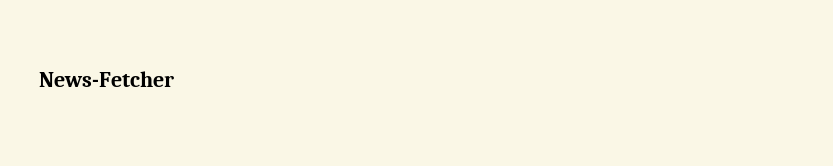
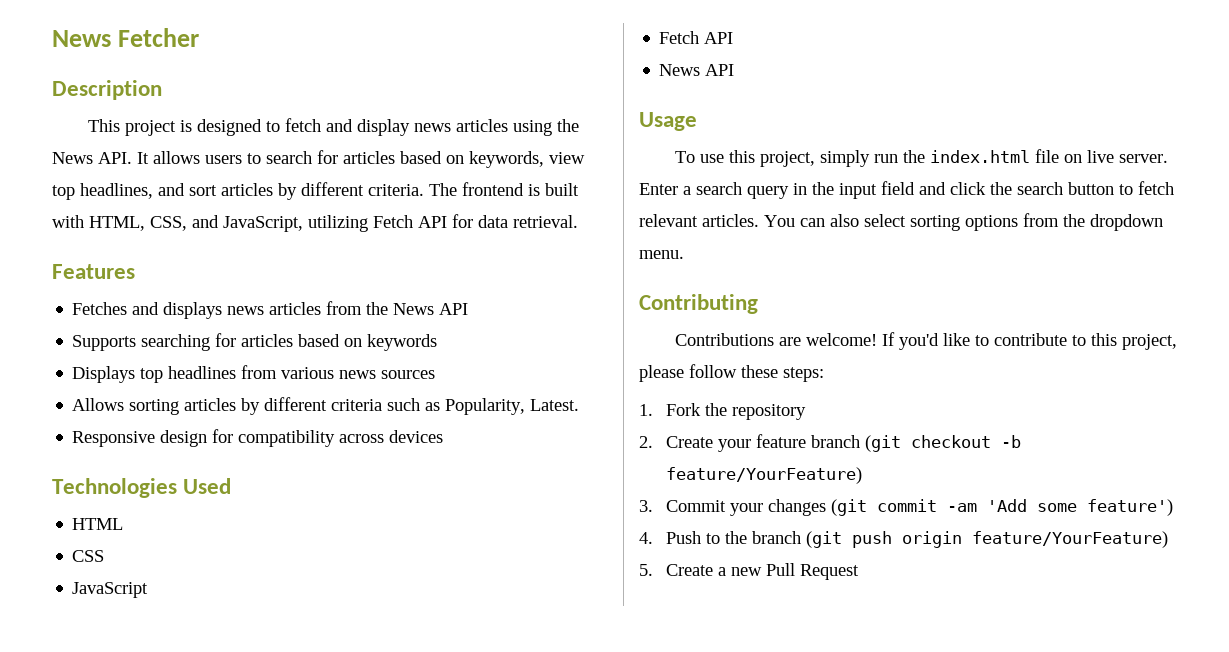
- News-Fetcher
+ News Fetcher
+ Description
+ This project is designed to fetch and display news articles using the News API. It allows users to search for articles based on keywords, view top headlines, and sort articles by different criteria. The frontend is built with HTML, CSS, and JavaScript, utilizing Fetch API for data retrieval.
+ Features
+ Fetches and displays news articles from the News API
+ Supports searching for articles based on keywords
+ Displays top headlines from various news sources
+ Allows sorting articles by different criteria such as Popularity, Latest.
+ Responsive design for compatibility across devices
+ Technologies Used
+ HTML
+ CSS
+ JavaScript
+ Fetch API
+ News API
+ Usage
+ To use this project, simply run the index.html file on live server. Enter a search query in the input field and click the search button to fetch relevant articles. You can also select sorting options from the dropdown menu.
+ Contributing
+ Contributions are welcome! If you'd like to contribute to this project, please follow these steps:
+ 1. Fork the repository
+ 2. Create your feature branch (git checkout -b feature/YourFeature)
+ 3. Commit your changes (git commit -am 'Add some feature')
+ 4. Push to the branch (git push origin feature/YourFeature)
+ 5. Create a new Pull Request

